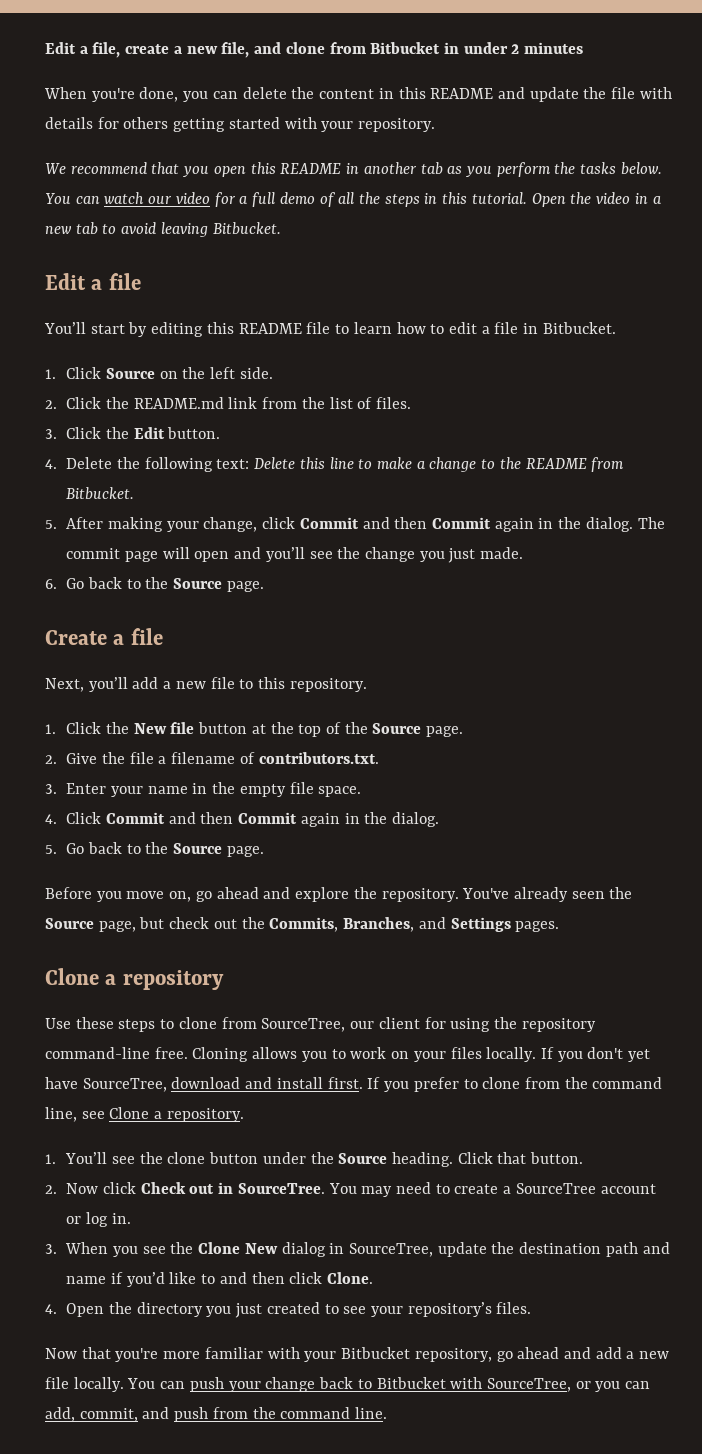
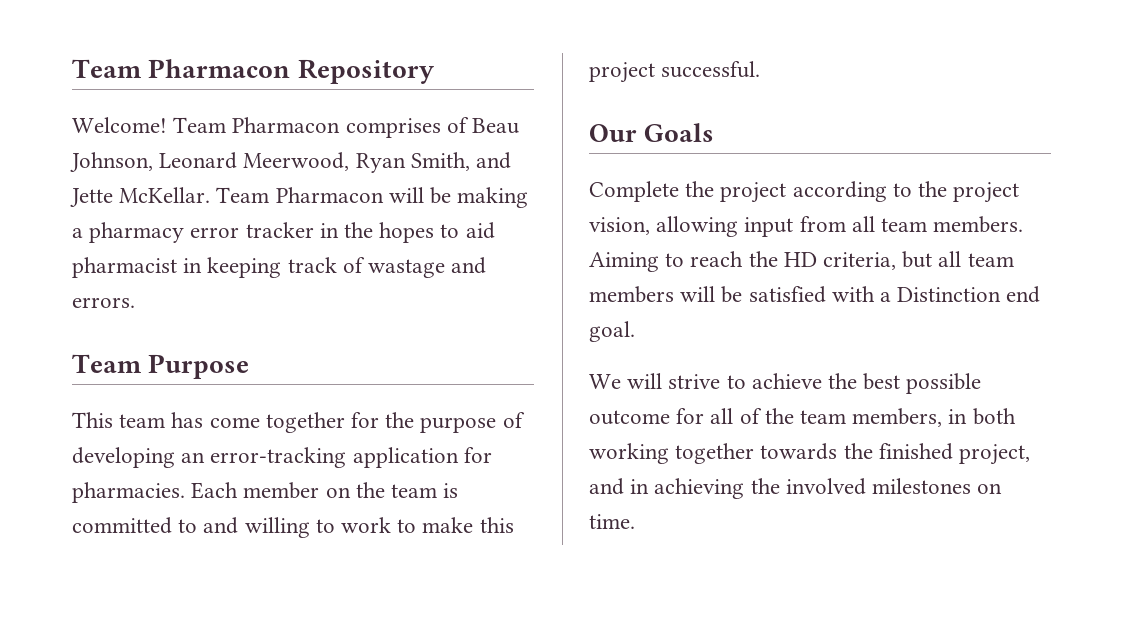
- Edit a file, create a new file, and clone from Bitbucket in under 2 minutes
- When you're done, you can delete the content in this README and update the file with details for others getting started with your repository.
- We recommend that you open this README in another tab as you perform the tasks below. You can watch our video for a full demo of all the steps in this tutorial. Open the video in a new tab to avoid leaving Bitbucket.
- Edit a file
- You’ll start by editing this README file to learn how to edit a file in Bitbucket.
- 1. Click Source on the left side.
- 2. Click the README.md link from the list of files.
- 3. Click the Edit button.
- 4. Delete the following text: Delete this line to make a change to the README from Bitbucket.
- 5. After making your change, click Commit and then Commit again in the dialog. The commit page will open and you’ll see the change you just made.
- 6. Go back to the Source page.
- Create a file
- Next, you’ll add a new file to this repository.
- 1. Click the New file button at the top of the Source page.
- 2. Give the file a filename of contributors.txt.
- 3. Enter your name in the empty file space.
- 4. Click Commit and then Commit again in the dialog.
- 5. Go back to the Source page.
- Before you move on, go ahead and explore the repository. You've already seen the Source page, but check out the Commits, Branches, and Settings pages.
- Clone a repository
- Use these steps to clone from SourceTree, our client for using the repository command-line free. Cloning allows you to work on your files locally. If you don't yet have SourceTree, download and install first. If you prefer to clone from the command line, see Clone a repository.
- 1. You’ll see the clone button under the Source heading. Click that button.
- 2. Now click Check out in SourceTree. You may need to create a SourceTree account or log in.
- 3. When you see the Clone New dialog in SourceTree, update the destination path and name if you’d like to and then click Clone.
- 4. Open the directory you just created to see your repository’s files.
- Now that you're more familiar with your Bitbucket repository, go ahead and add a new file locally. You can push your change back to Bitbucket with SourceTree, or you can add, commit, and push from the command line.
+ Team Pharmacon Repository
+ Welcome! Team Pharmacon comprises of Beau Johnson, Leonard Meerwood, Ryan Smith, and Jette McKellar. Team Pharmacon will be making a pharmacy error tracker in the hopes to aid pharmacist in keeping track of wastage and errors.
+ Team Purpose
+ This team has come together for the purpose of developing an error-tracking application for pharmacies. Each member on the team is committed to and willing to work to make this project successful.
+ Our Goals
+ Complete the project according to the project vision, allowing input from all team members. Aiming to reach the HD criteria, but all team members will be satisfied with a Distinction end goal.
+ We will strive to achieve the best possible outcome for all of the team members, in both working together towards the finished project, and in achieving the involved milestones on time.

